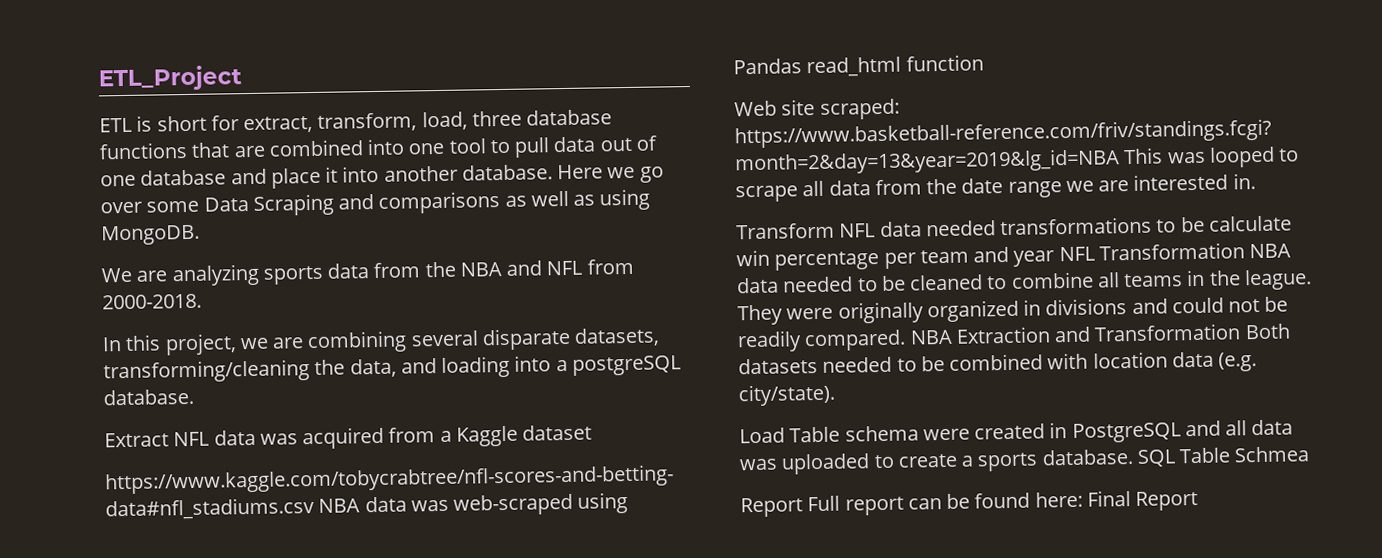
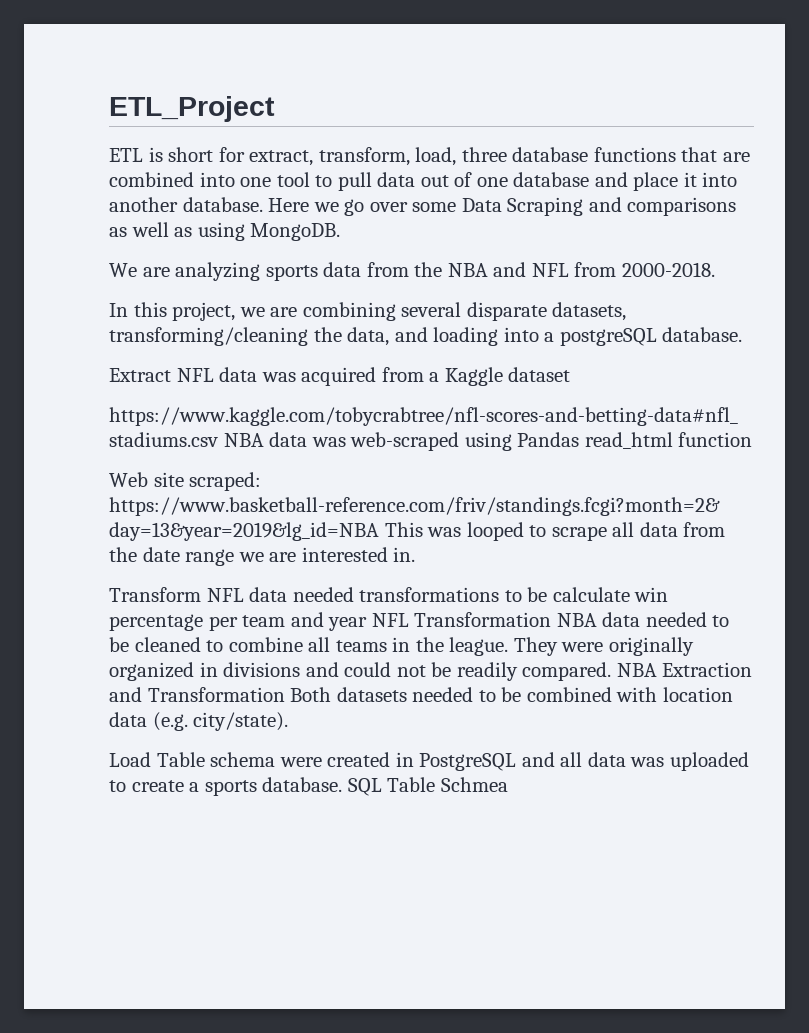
- Report Full report can be found here: Final Report

